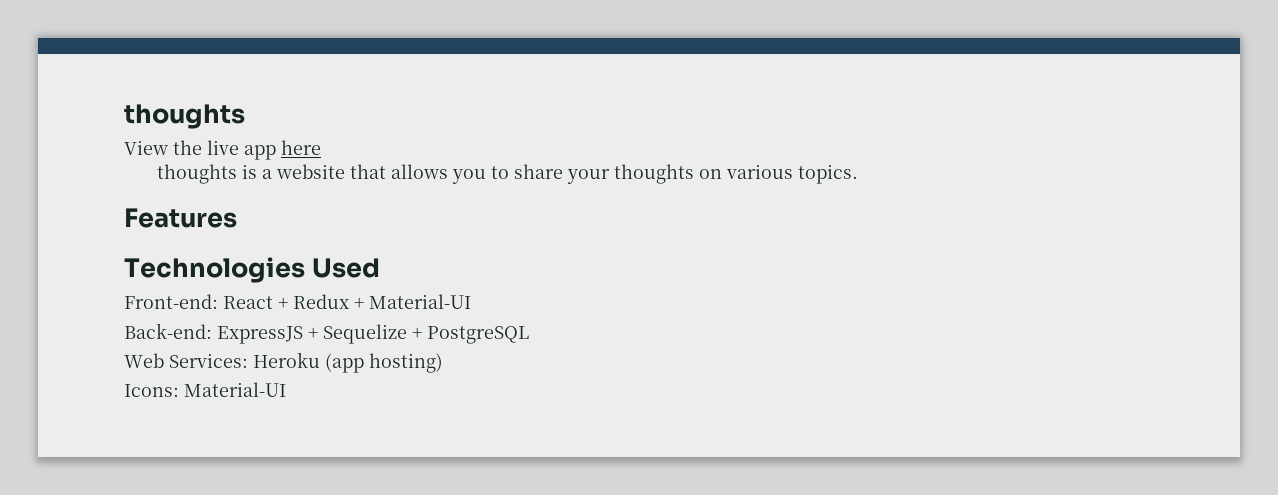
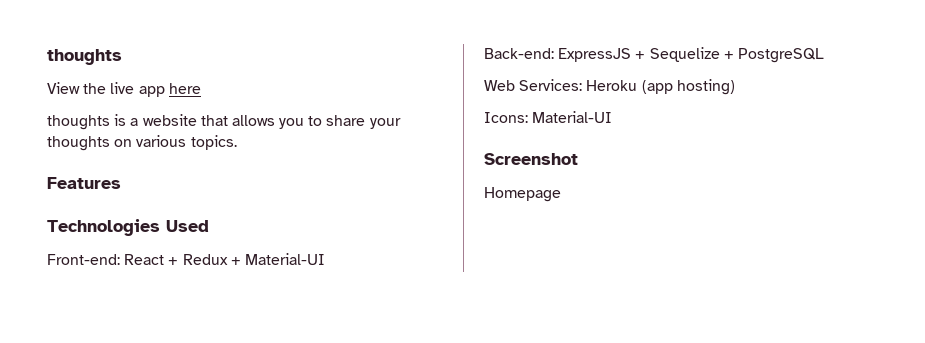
+ Screenshot
+ Homepage

